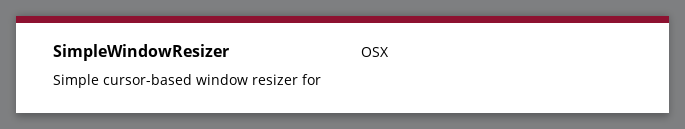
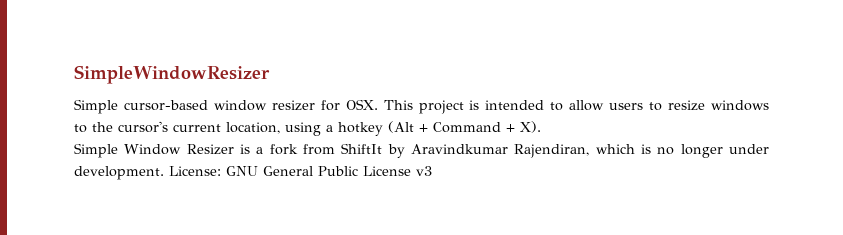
- Simple cursor-based window resizer for OSX
+ Simple cursor-based window resizer for OSX. This project is intended to allow users to resize windows to the cursor's current location, using a hotkey (Alt + Command + X).
+ Simple Window Resizer is a fork from ShiftIt by Aravindkumar Rajendiran, which is no longer under development. License: GNU General Public License v3

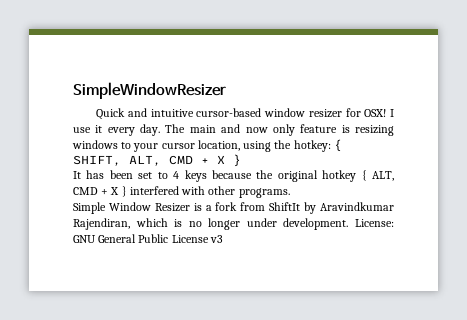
- Simple cursor-based window resizer for OSX. This project is intended to allow users to resize windows to the cursor's current location, using a hotkey (Alt + Command + X).
+ Quick and intuitive cursor-based window resizer for OSX! I use it every day. The main and now only feature is resizing windows to your cursor location, using the hotkey: { SHIFT, ALT, CMD + X }
+ It has been set to 4 keys because the original hotkey { ALT, CMD + X } interfered with other programs.

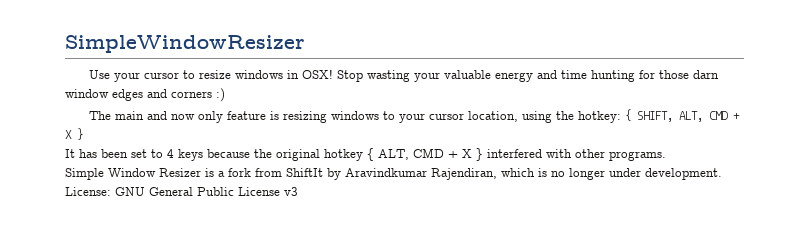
- Quick and intuitive cursor-based window resizer for OSX! I use it every day. The main and now only feature is resizing windows to your cursor location, using the hotkey: { SHIFT, ALT, CMD + X }
+ Use your cursor to resize windows in OSX! Stop wasting your valuable energy and time hunting for those darn window edges and corners :)
+ The main and now only feature is resizing windows to your cursor location, using the hotkey: { SHIFT, ALT, CMD + X }

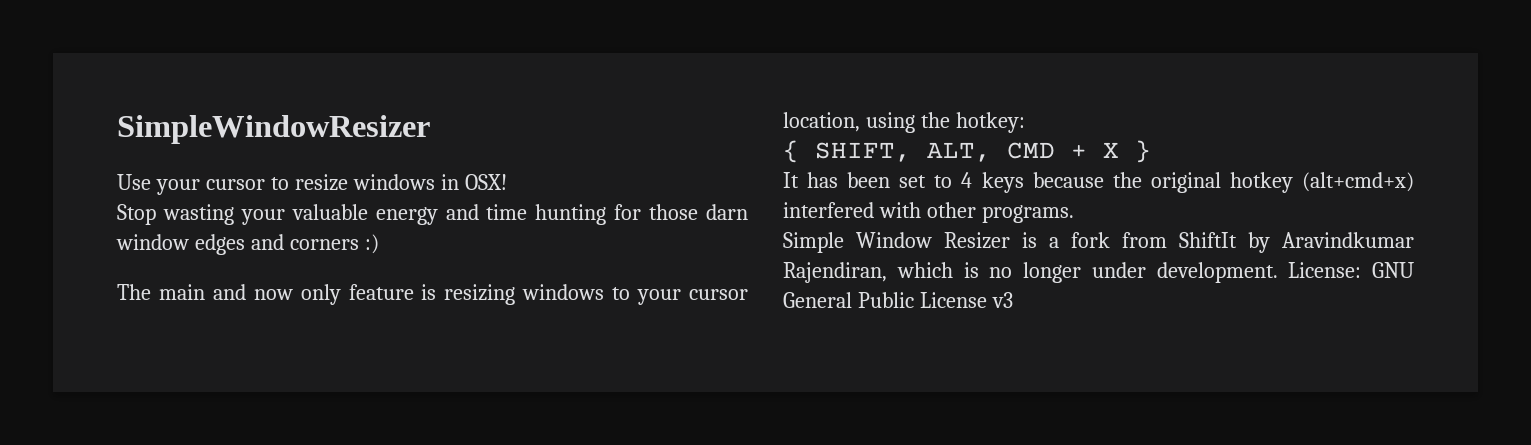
- Use your cursor to resize windows in OSX! Stop wasting your valuable energy and time hunting for those darn window edges and corners :)
+ Use your cursor to resize windows in OSX!
+ Stop wasting your valuable energy and time hunting for those darn window edges and corners :)
- The main and now only feature is resizing windows to your cursor location, using the hotkey: { SHIFT, ALT, CMD + X }
+ The main and now only feature is resizing windows to your cursor location, using the hotkey:
+ { SHIFT, ALT, CMD + X }
- It has been set to 4 keys because the original hotkey { ALT, CMD + X } interfered with other programs.
+ It has been set to 4 keys because the original hotkey (alt+cmd+x) interfered with other programs.

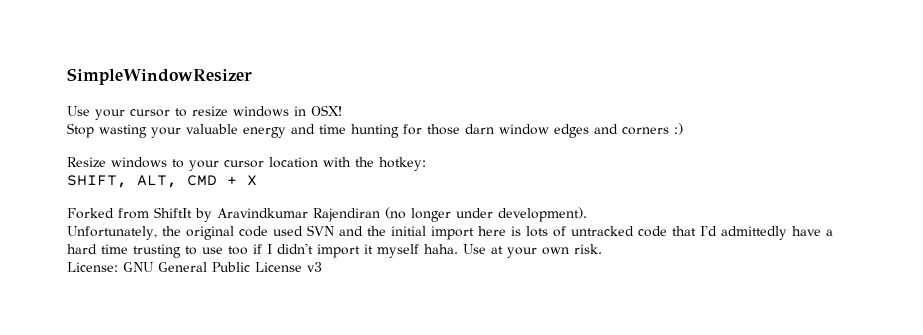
- The main and now only feature is resizing windows to your cursor location, using the hotkey:
+ Resize windows to your cursor location with the hotkey:
- { SHIFT, ALT, CMD + X }
- It has been set to 4 keys because the original hotkey (alt+cmd+x) interfered with other programs.
- Simple Window Resizer is a fork from ShiftIt by Aravindkumar Rajendiran, which is no longer under development. License: GNU General Public License v3
+ SHIFT, ALT, CMD + X
+ Forked from ShiftIt by Aravindkumar Rajendiran (no longer under development).
+ Unfortunately, the original code used SVN and the initial import here is lots of untracked code that I'd admittedly have a hard time trusting to use too if I didn't import it myself haha. Use at your own risk.
+ License: GNU General Public License v3

